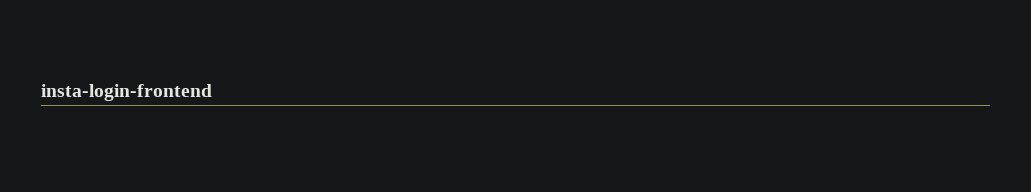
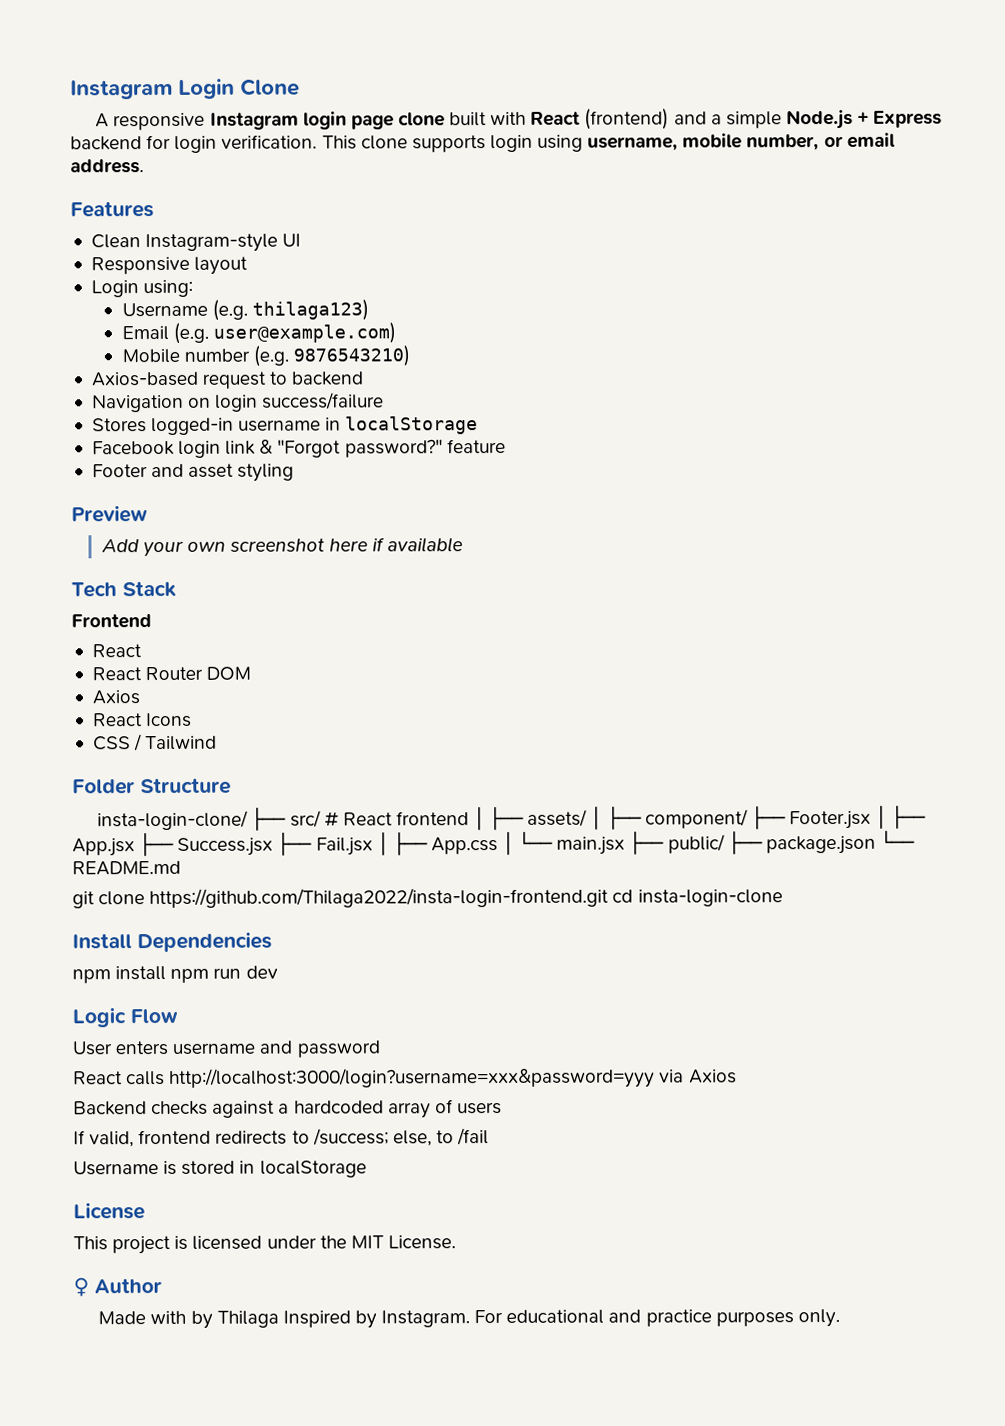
- insta-login-frontend
+ Instagram Login Clone
+ A responsive Instagram login page clone built with React (frontend) and a simple Node.js + Express backend for login verification. This clone supports login using username, mobile number, or email address.
+ Features
+ Clean Instagram-style UI
+ Responsive layout
+ Login using:
+ Username (e.g. thilaga123)
+ Email (e.g. user@example.com)
+ Mobile number (e.g. 9876543210)
+ Axios-based request to backend
+ Navigation on login success/failure
+ Stores logged-in username in localStorage
+ Facebook login link & "Forgot password?" feature
+ Footer and asset styling
+ Preview
+ Add your own screenshot here if available
+ Tech Stack
+ Frontend
+ React
+ React Router DOM
+ Axios
+ React Icons
+ CSS / Tailwind
+ Folder Structure
+ insta-login-clone/ ├── src/ # React frontend │ ├── assets/ │ ├── component/ ├── Footer.jsx │ ├── App.jsx ├── Success.jsx ├── Fail.jsx │ ├── App.css │ └── main.jsx ├── public/ ├── package.json └── README.md
+ git clone https://github.com/Thilaga2022/insta-login-frontend.git cd insta-login-clone
+ Install Dependencies
+ npm install npm run dev
+ Logic Flow
+ User enters username and password
+ React calls http://localhost:3000/login?username=xxx&password=yyy via Axios
+ Backend checks against a hardcoded array of users
+ If valid, frontend redirects to /success; else, to /fail
+ Username is stored in localStorage
+ License
+ This project is licensed under the MIT License.
+ ♀ Author
+ Made with by Thilaga Inspired by Instagram. For educational and practice purposes only.

